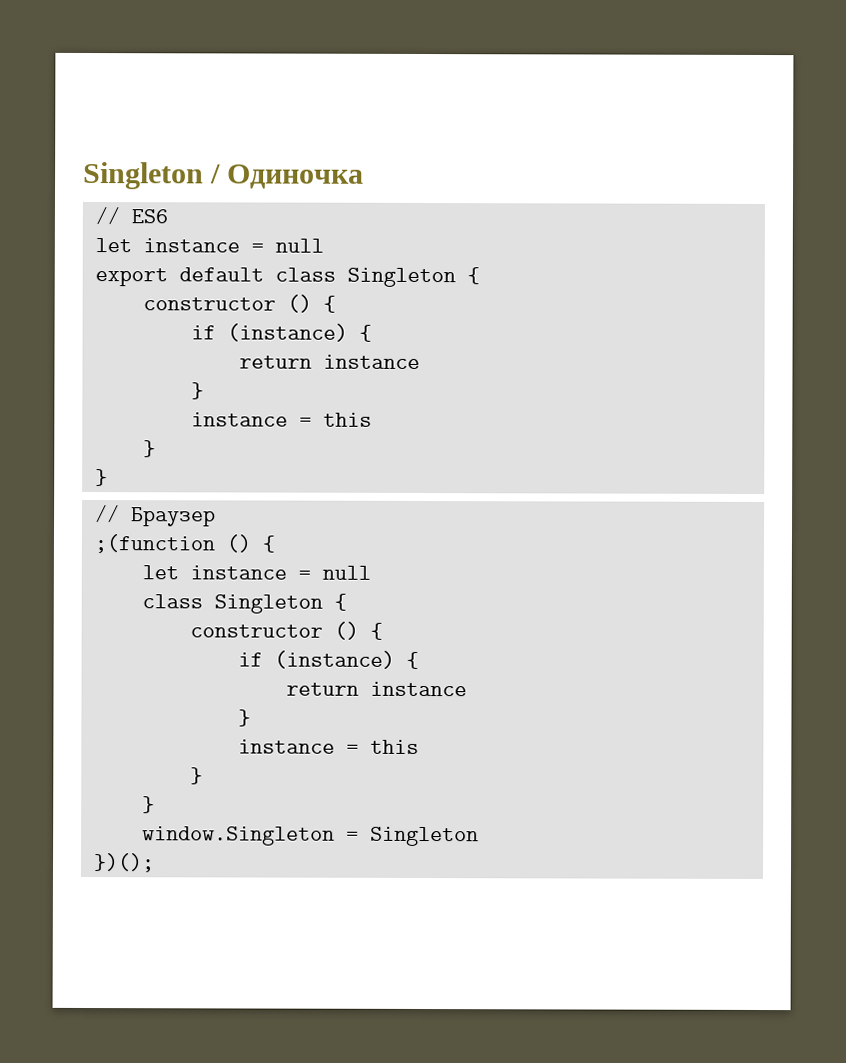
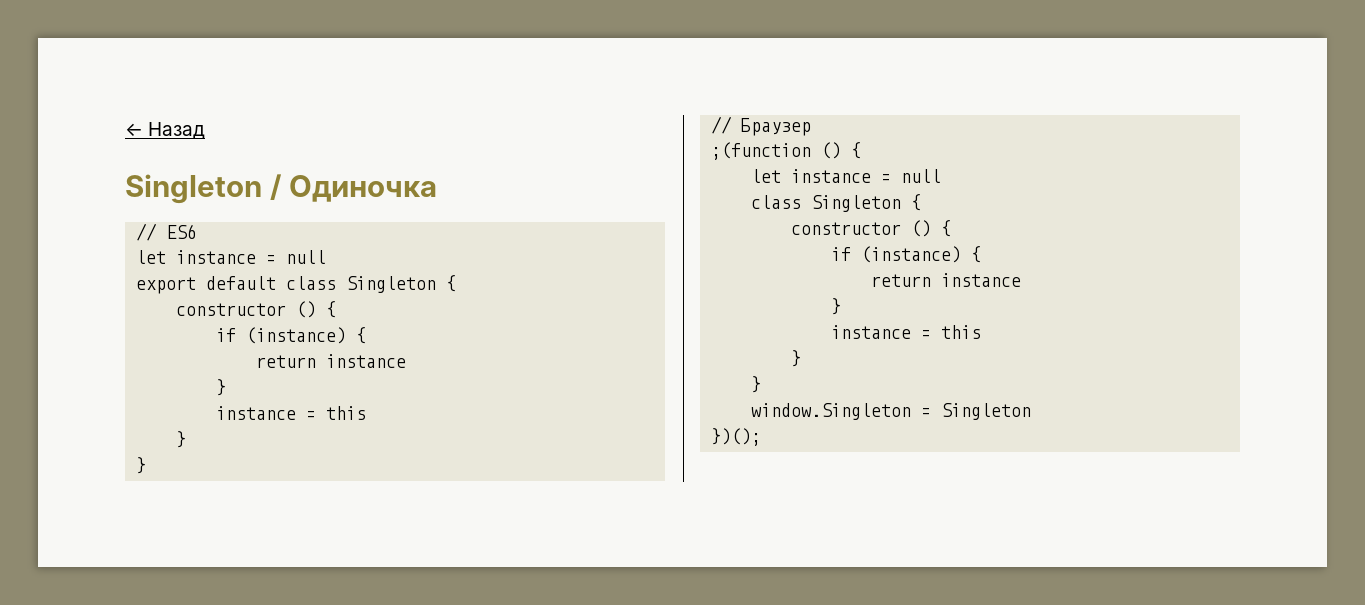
+ ← Назад

